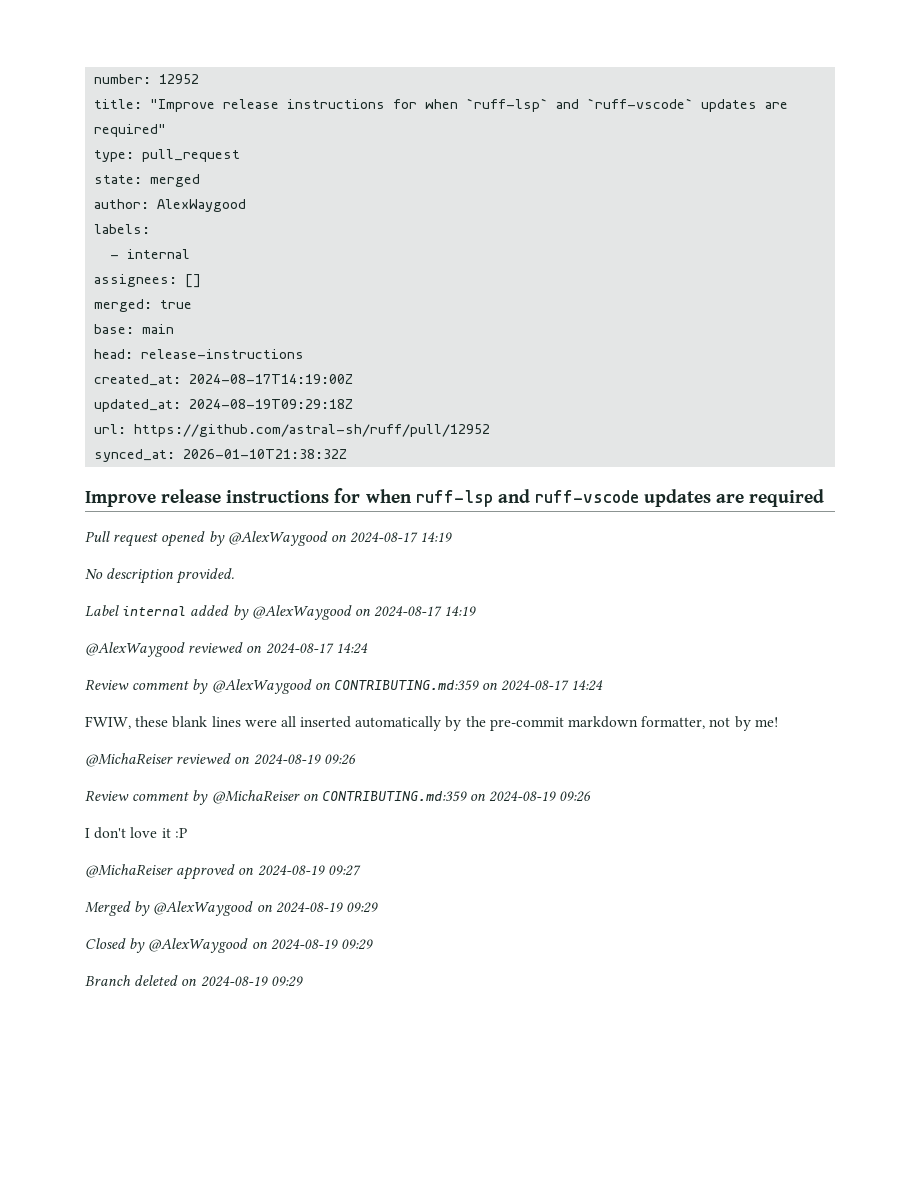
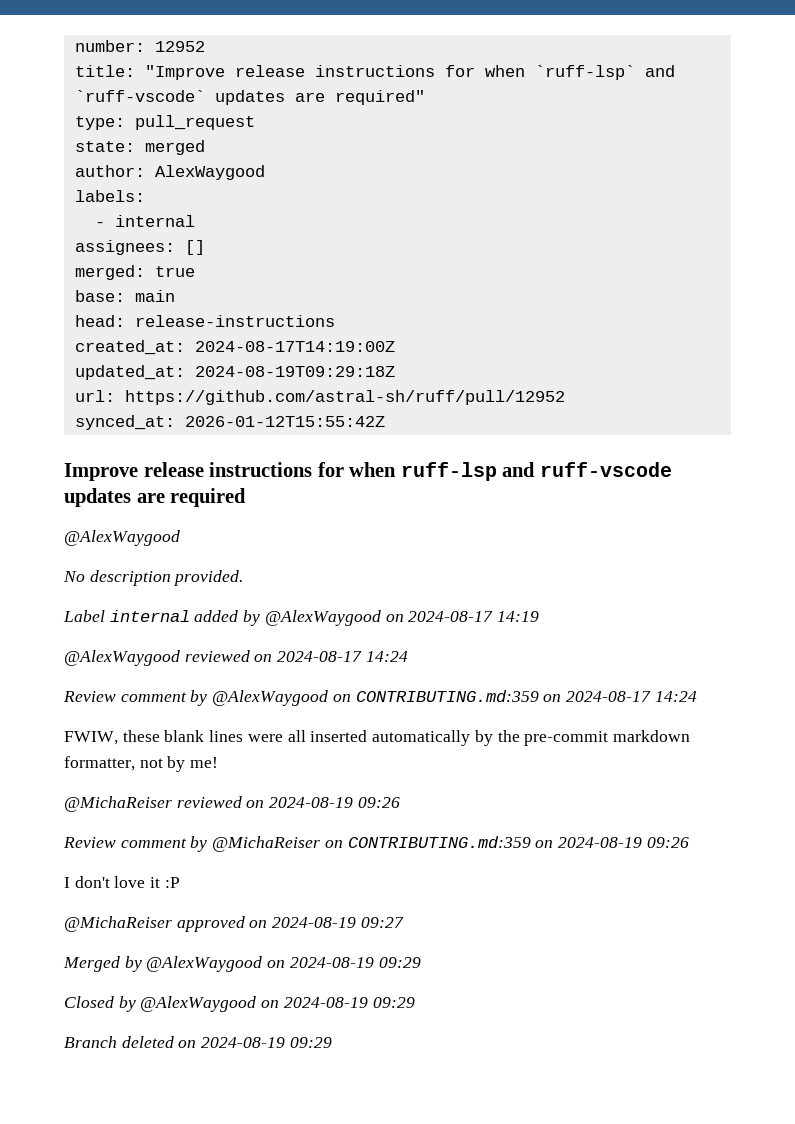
- synced_at: 2026-01-10T21:38:32Z
+ synced_at: 2026-01-12T15:55:42Z
  Improve release instructions for when ruff-lsp and ruff-vscode updates are required
- Pull request opened by @AlexWaygood on 2024-08-17 14:19
+ @AlexWaygood

